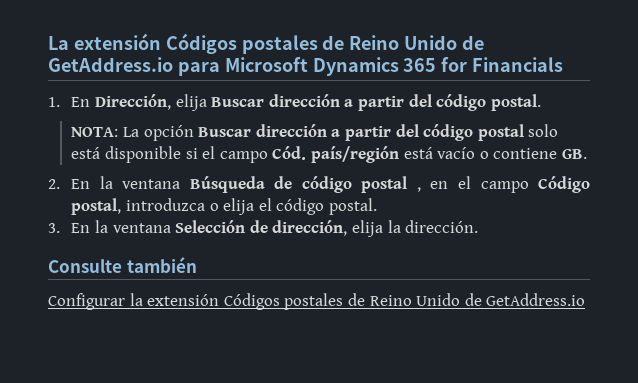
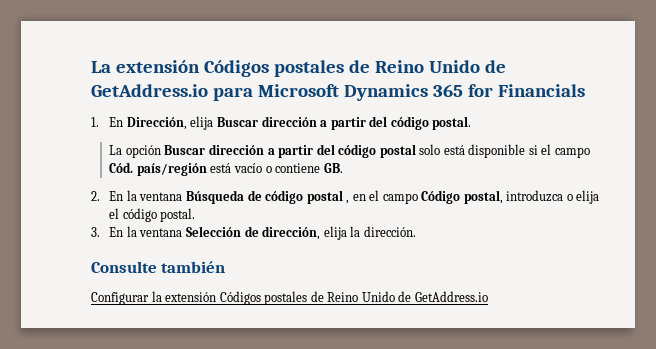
- NOTA: La opción Buscar dirección a partir del código postal solo está disponible si el campo Cód. país/región está vacío o contiene GB.
+ La opción Buscar dirección a partir del código postal solo está disponible si el campo Cód. país/región está vacío o contiene GB.

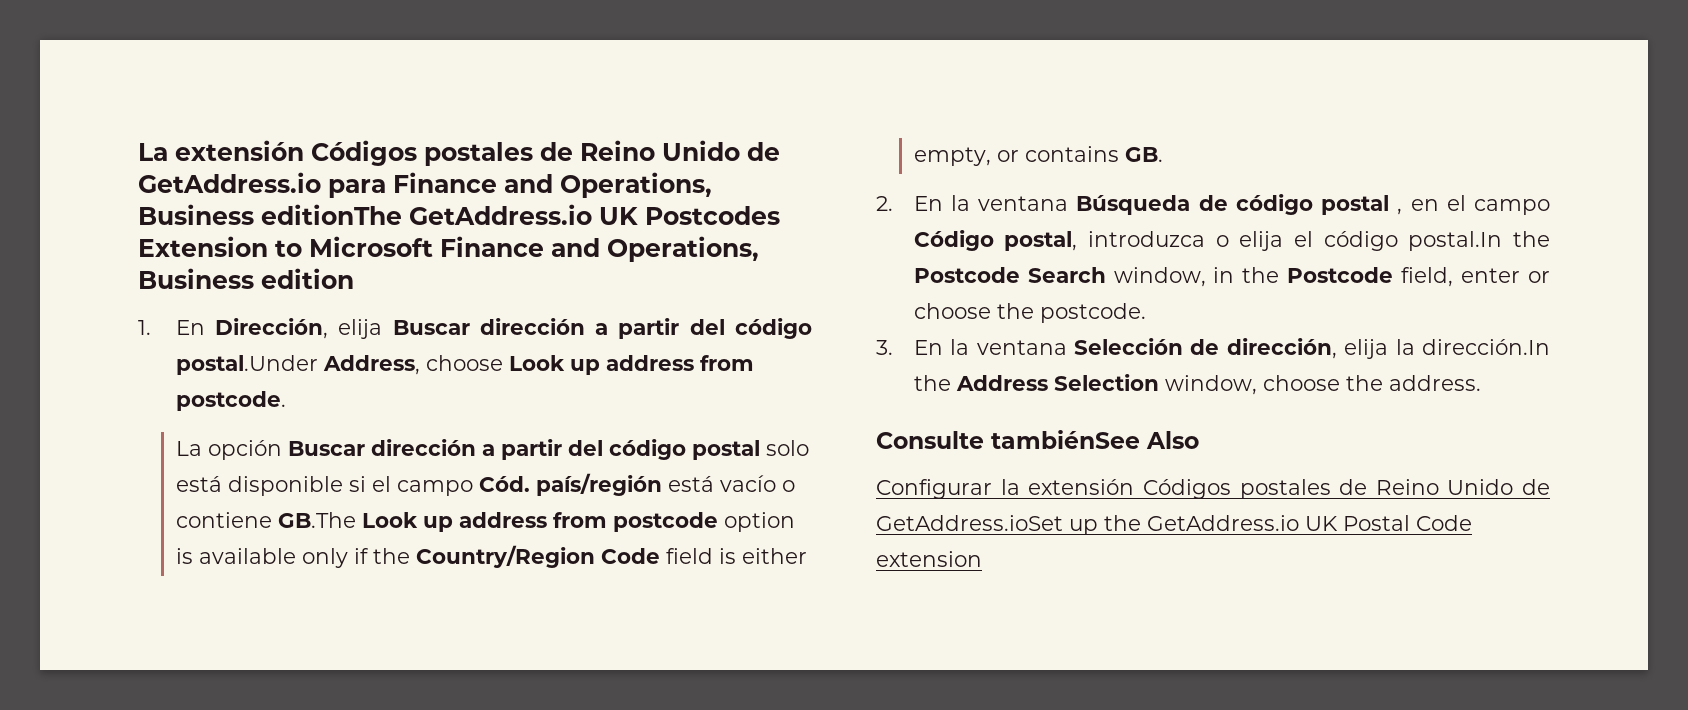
- La extensión Códigos postales de Reino Unido de GetAddress.io para Microsoft Dynamics 365 for Financials
+ La extensión Códigos postales de Reino Unido de GetAddress.io para Finance and Operations, Business editionThe GetAddress.io UK Postcodes Extension to Microsoft Finance and Operations, Business edition
- 1. En Dirección, elija Buscar dirección a partir del código postal.
+ 1. En Dirección, elija Buscar dirección a partir del código postal.Under Address, choose Look up address from postcode.
- La opción Buscar dirección a partir del código postal solo está disponible si el campo Cód. país/región está vacío o contiene GB.
+ La opción Buscar dirección a partir del código postal solo está disponible si el campo Cód. país/región está vacío o contiene GB.The Look up address from postcode option is available only if the Country/Region Code field is either empty, or contains GB.
- 2. En la ventana Búsqueda de código postal , en el campo Código postal, introduzca o elija el código postal.
+ 2. En la ventana Búsqueda de código postal , en el campo Código postal, introduzca o elija el código postal.In the Postcode Search window, in the Postcode field, enter or choose the postcode.
- 3. En la ventana Selección de dirección, elija la dirección.
+ 3. En la ventana Selección de dirección, elija la dirección.In the Address Selection window, choose the address.
- Consulte también
+ Consulte tambiénSee Also
- Configurar la extensión Códigos postales de Reino Unido de GetAddress.io
+ Configurar la extensión Códigos postales de Reino Unido de GetAddress.ioSet up the GetAddress.io UK Postal Code extension

